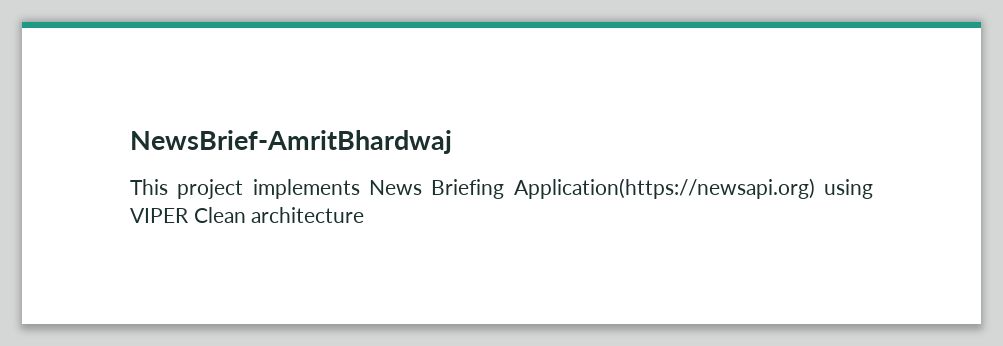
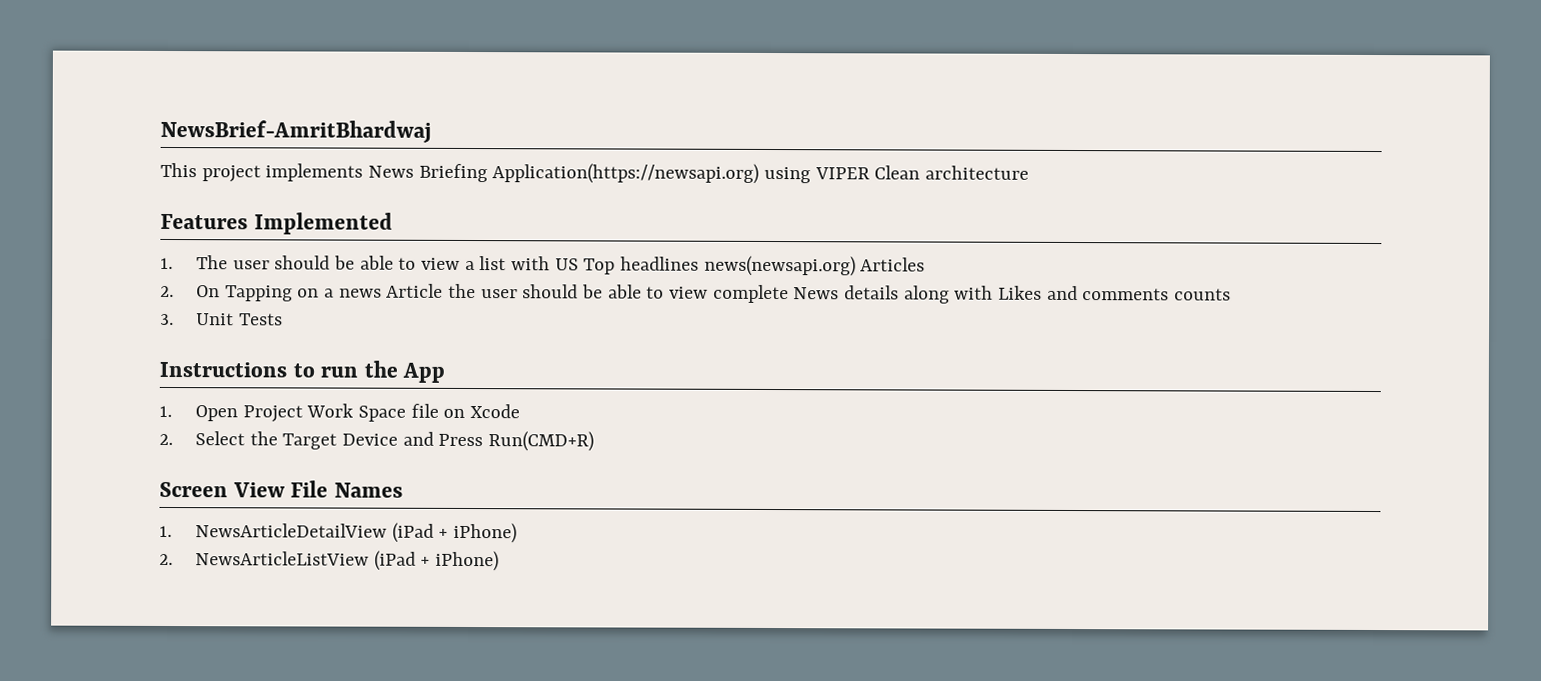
+ Features Implemented
+ 1. The user should be able to view a list with US Top headlines news(newsapi.org) Articles
+ 2. On Tapping on a news Article the user should be able to view complete News details along with Likes and comments counts
+ 3. Unit Tests
+ Instructions to run the App
+ 1. Open Project Work Space file on Xcode
+ 2. Select the Target Device and Press Run(CMD+R)
+ Screen View File Names
+ 1. NewsArticleDetailView (iPad + iPhone)
+ 2. NewsArticleListView (iPad + iPhone)

